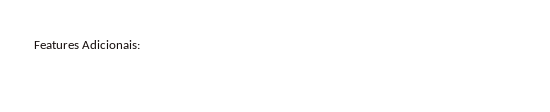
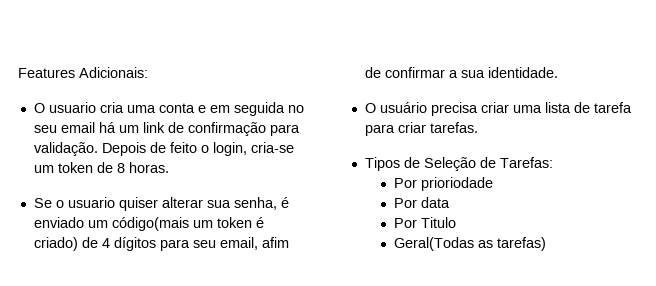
+ O usuario cria uma conta e em seguida no seu email há um link de confirmação para validação. Depois de feito o login, cria-se um token de 8 horas.
+ Se o usuario quiser alterar sua senha, é enviado um código(mais um token é criado) de 4 dígitos para seu email, afim de confirmar a sua identidade.
+ O usuário precisa criar uma lista de tarefa para criar tarefas.
+ Tipos de Seleção de Tarefas:
+ Por prioriodade
+ Por data
+ Por Titulo
+ Geral(Todas as tarefas)

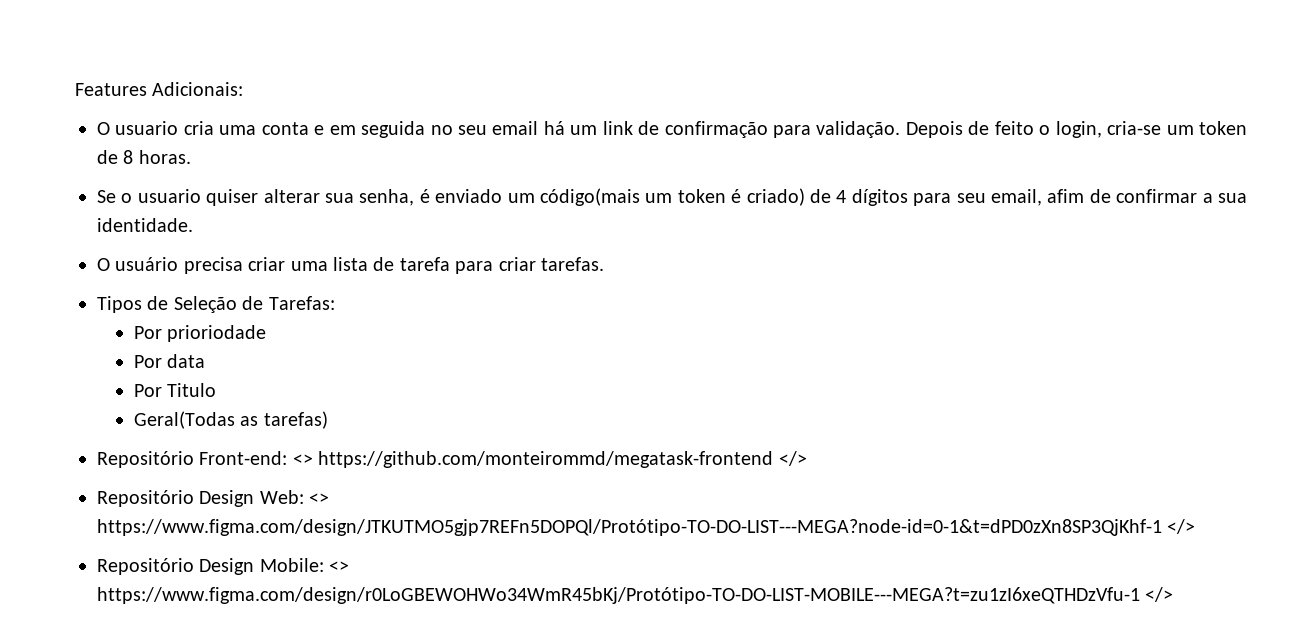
+ Repositório Front-end: <> https://github.com/monteirommd/megatask-frontend </>
+ Repositório Design Web: <> https://www.figma.com/design/JTKUTMO5gjp7REFn5DOPQl/Protótipo-TO-DO-LIST---MEGA?node-id=0-1&t=dPD0zXn8SP3QjKhf-1 </>
+ Repositório Design Mobile: <> https://www.figma.com/design/r0LoGBEWOHWo34WmR45bKj/Protótipo-TO-DO-LIST-MOBILE---MEGA?t=zu1zI6xeQTHDzVfu-1 </>

